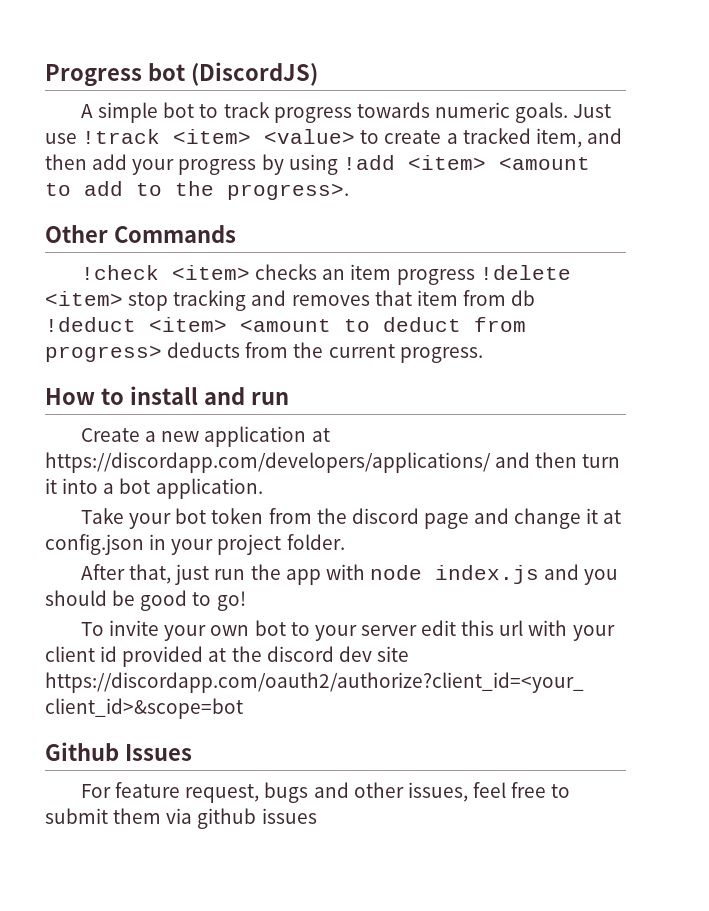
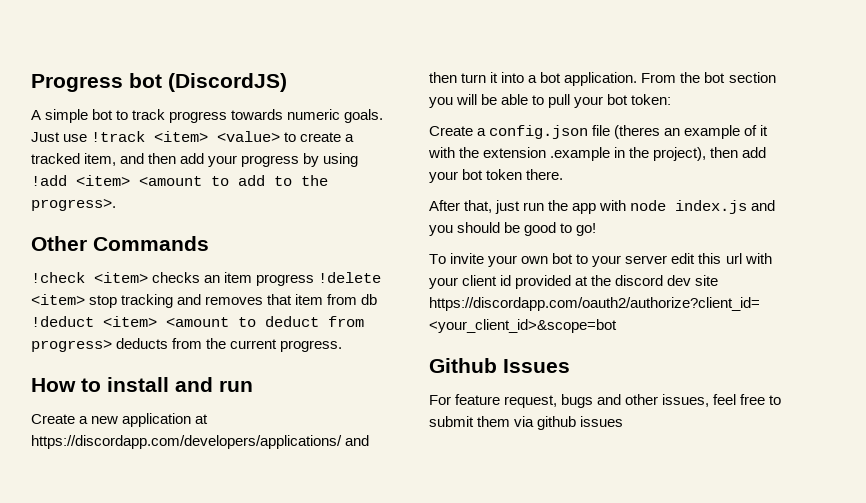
- Create a new application at https://discordapp.com/developers/applications/ and then turn it into a bot application.
- Take your bot token from the discord page and change it at config.json in your project folder.
+ Create a new application at https://discordapp.com/developers/applications/ and then turn it into a bot application. From the bot section you will be able to pull your bot token:
+ Create a config.json file (theres an example of it with the extension .example in the project), then add your bot token there.

